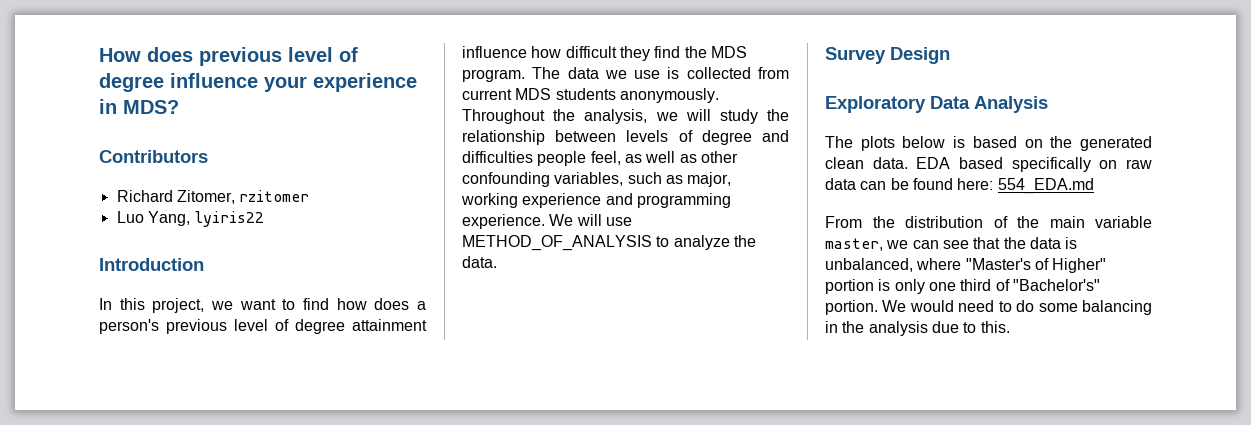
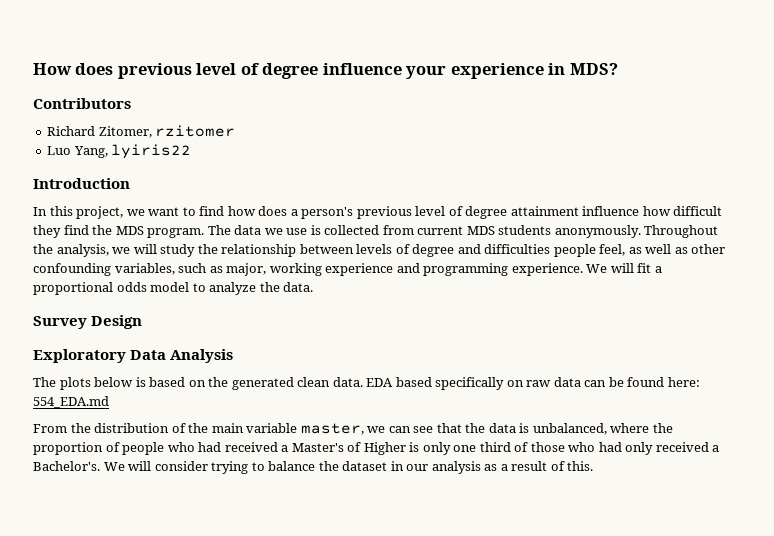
- We will use METHOD_OF_ANALYSIS to analyze the data.
+ We will fit a proportional odds model to analyze the data.
- From the distribution of the main variable master, we can see that the data is unbalanced, where "Master's of Higher" portion is only one third of "Bachelor's" portion. We would need to do some balancing in the analysis due to this.
+ From the distribution of the main variable master, we can see that the data is unbalanced, where the proportion of people who had received a Master's of Higher is only one third of those who had only received a Bachelor's. We will consider trying to balance the dataset in our analysis as a result of this.

